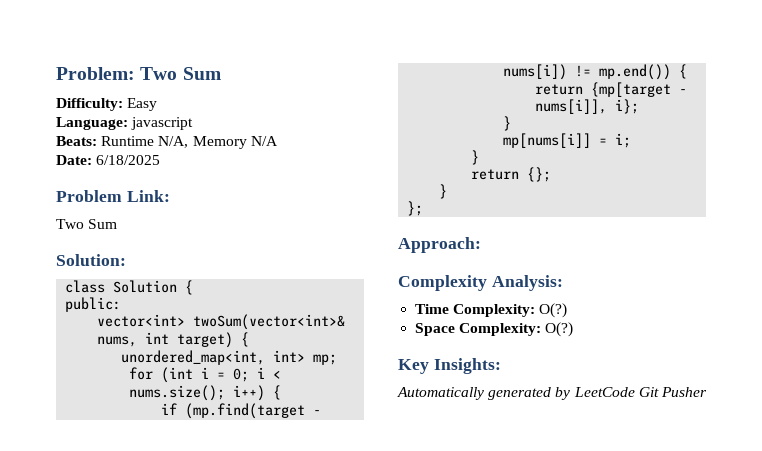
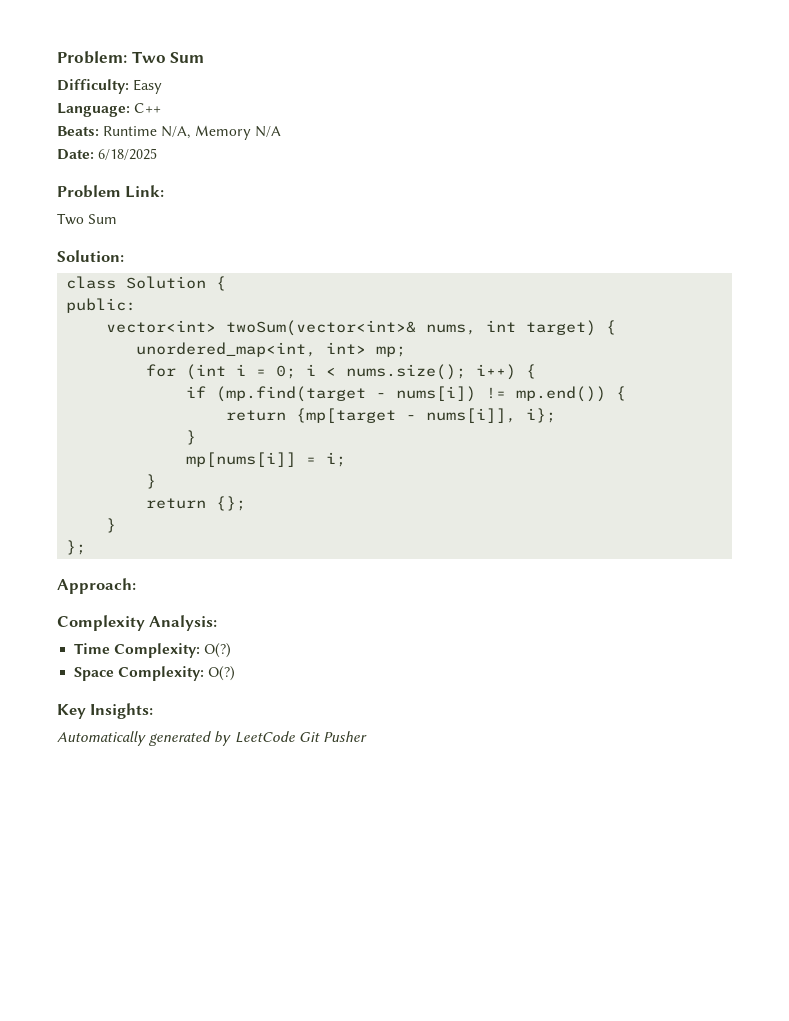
- Language: javascript
+ Language: C++

